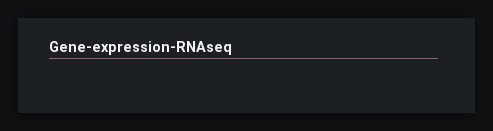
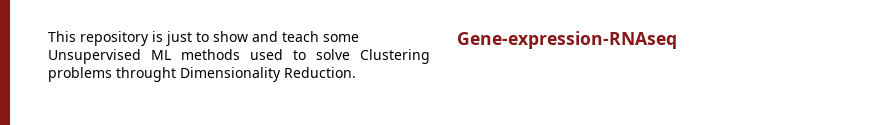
+ This repository is just to show and teach some Unsupervised ML methods used to solve Clustering problems throught Dimensionality Reduction.

